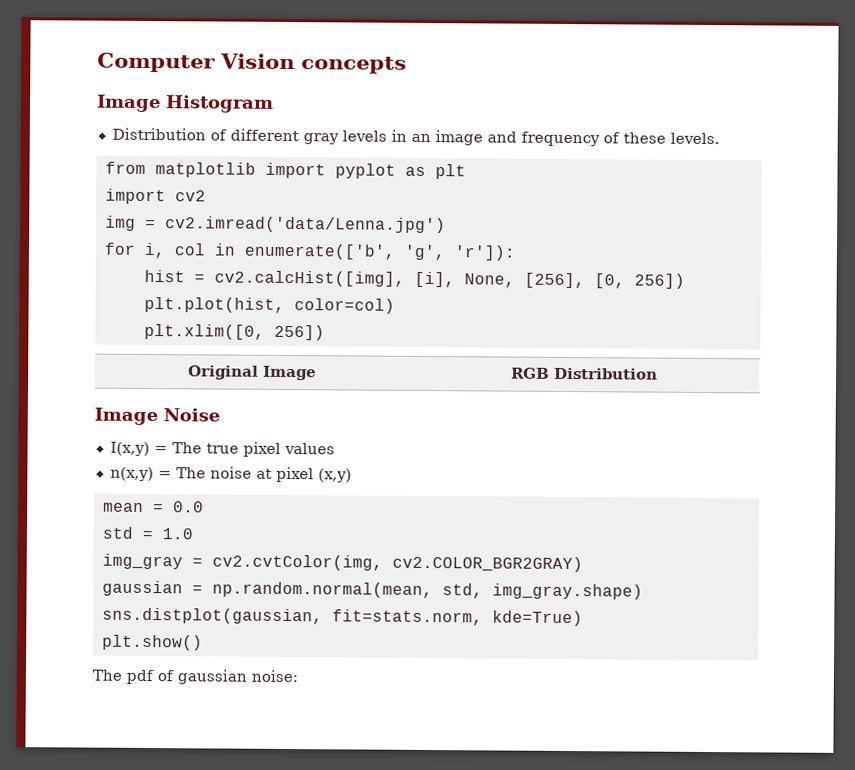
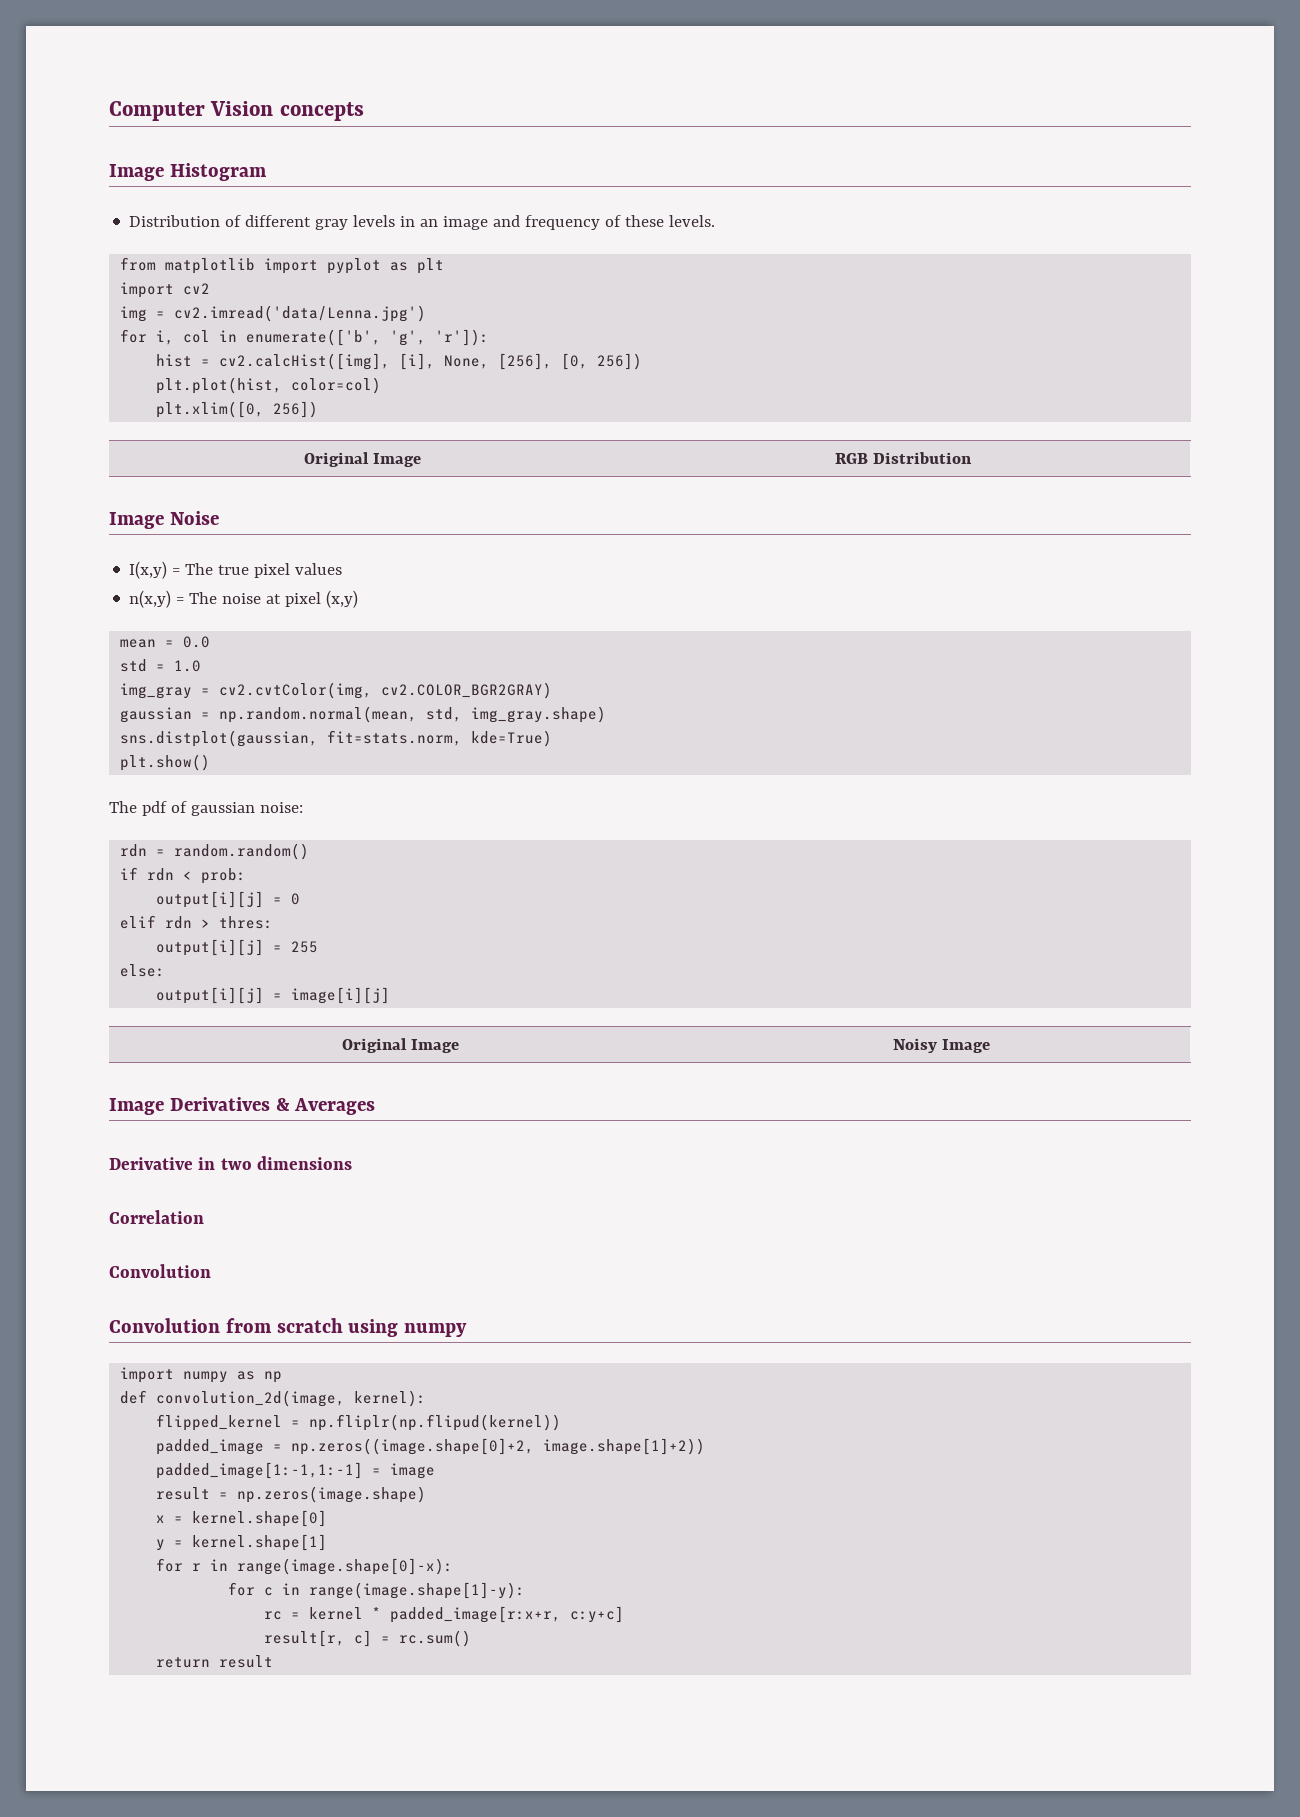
+ rdn = random.random()
+ if rdn < prob:
+ output[i][j] = 0
+ elif rdn > thres:
+ output[i][j] = 255
+ else:
+ output[i][j] = image[i][j]
+ Original Image | Noisy Image
+ Image Derivatives & Averages
+ Derivative in two dimensions
+ Correlation
+ Convolution
+ Convolution from scratch using numpy
+ import numpy as np
+ def convolution_2d(image, kernel):
+ flipped_kernel = np.fliplr(np.flipud(kernel))
+ padded_image = np.zeros((image.shape[0]+2, image.shape[1]+2))
+ padded_image[1:-1,1:-1] = image
+ result = np.zeros(image.shape)
+ x = kernel.shape[0]
+ y = kernel.shape[1]
+ for r in range(image.shape[0]-x):
+ for c in range(image.shape[1]-y):
+ rc = kernel * padded_image[r:x+r, c:y+c]
+ result[r, c] = rc.sum()
+ return result

